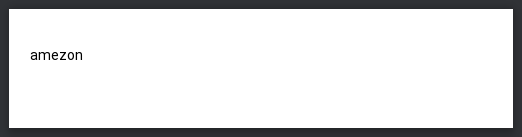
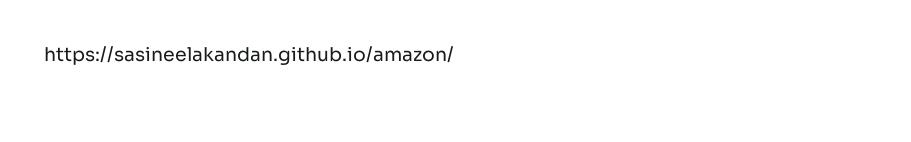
- amezon
+ https://sasineelakandan.github.io/amazon/

